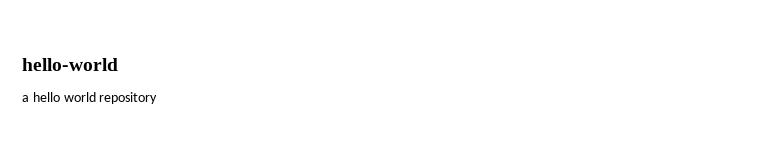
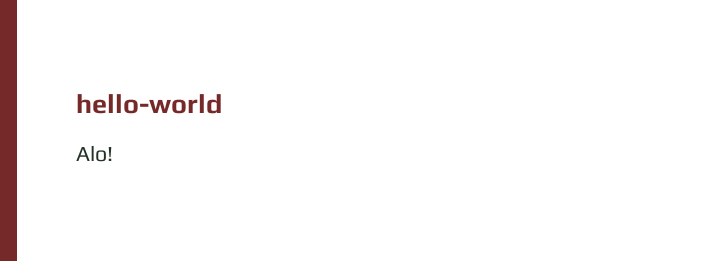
- a hello world repository
+ Alo!

